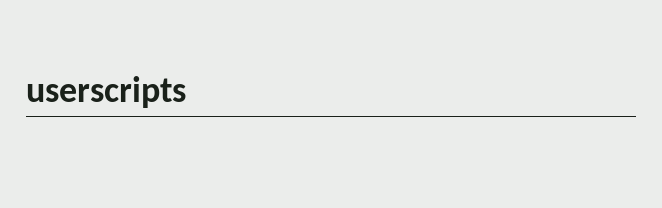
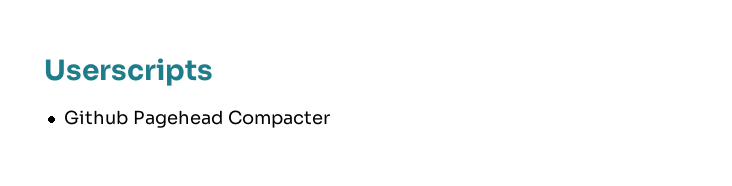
- userscripts
+ Userscripts
+ Github Pagehead Compacter

